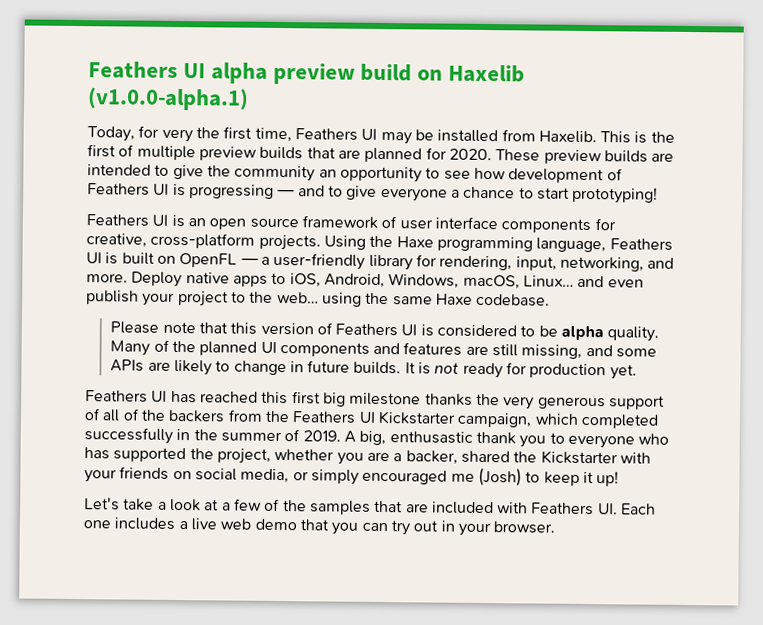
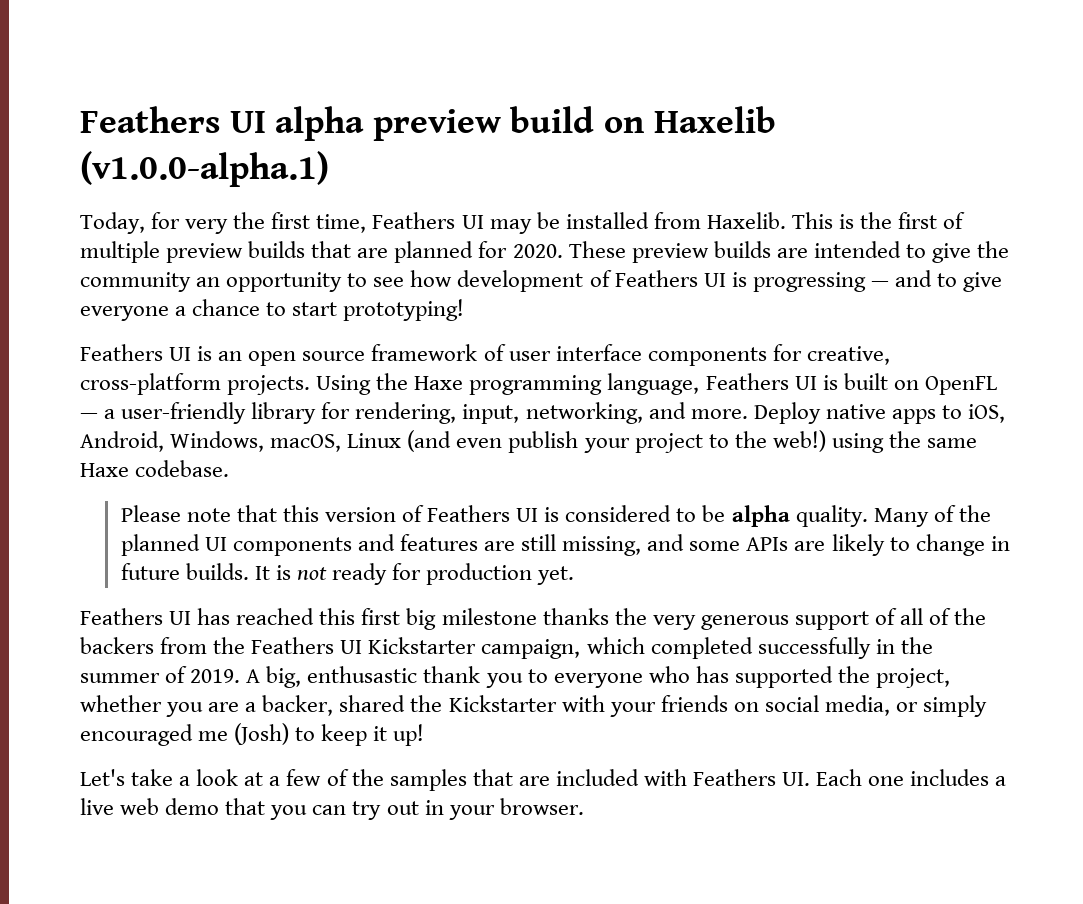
- Deploy native apps to iOS, Android, Windows, macOS, Linux… and even publish your project to the web… using the same Haxe codebase.
+ Deploy native apps to iOS, Android, Windows, macOS, Linux (and even publish your project to the web!) using the same Haxe codebase.

